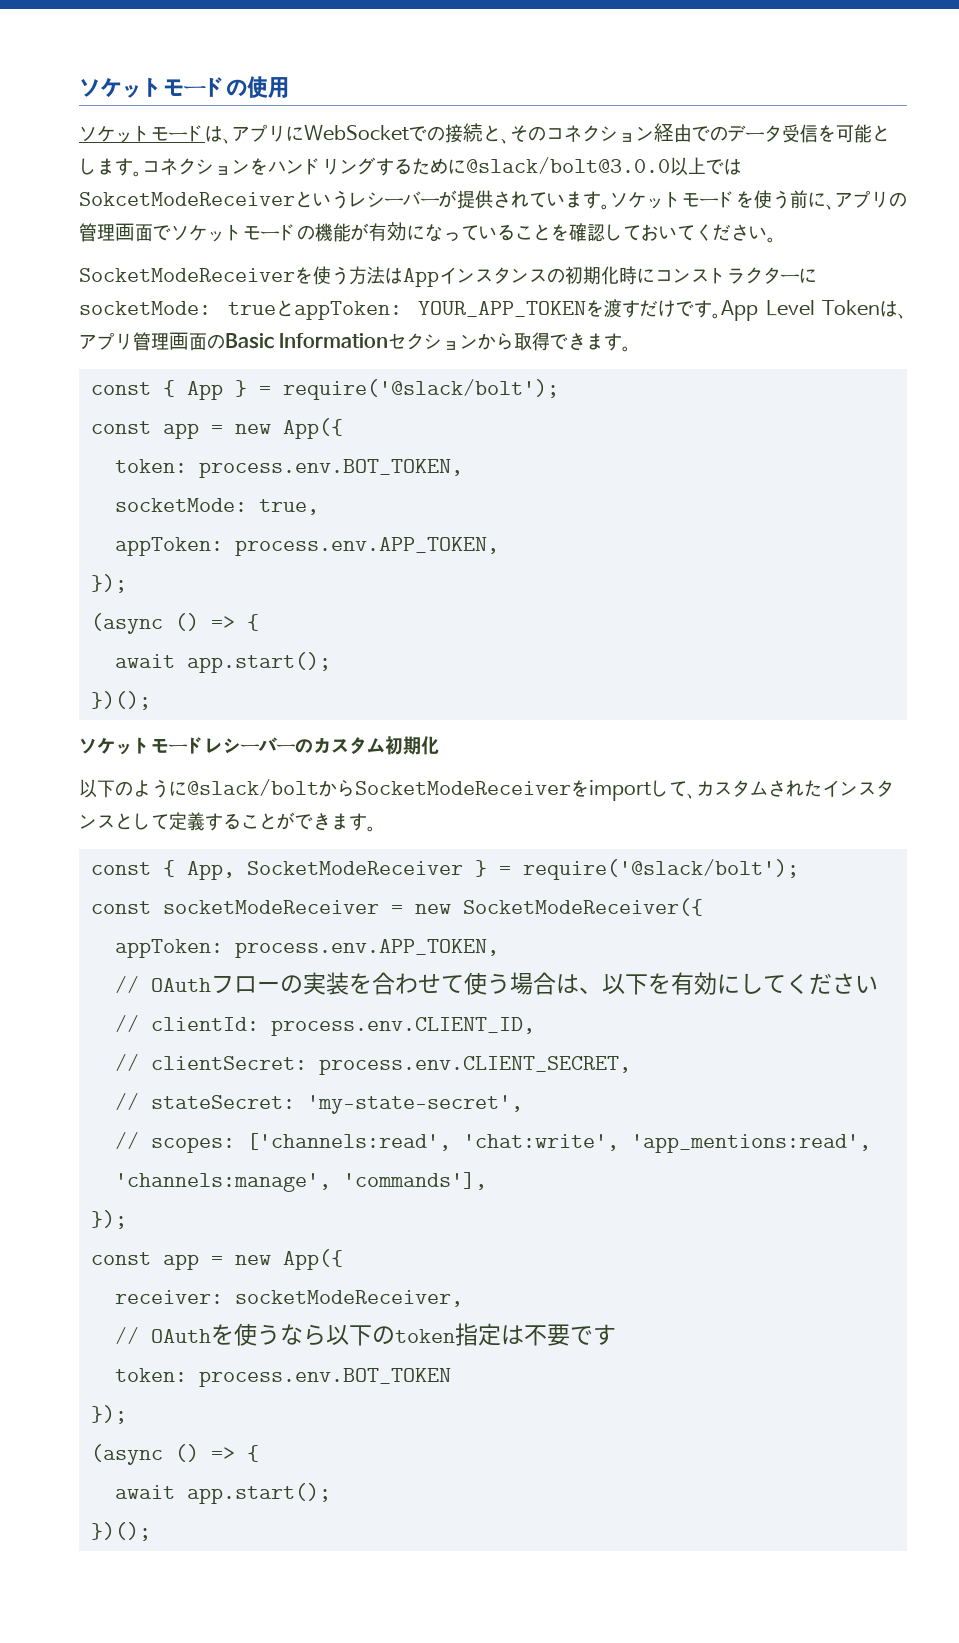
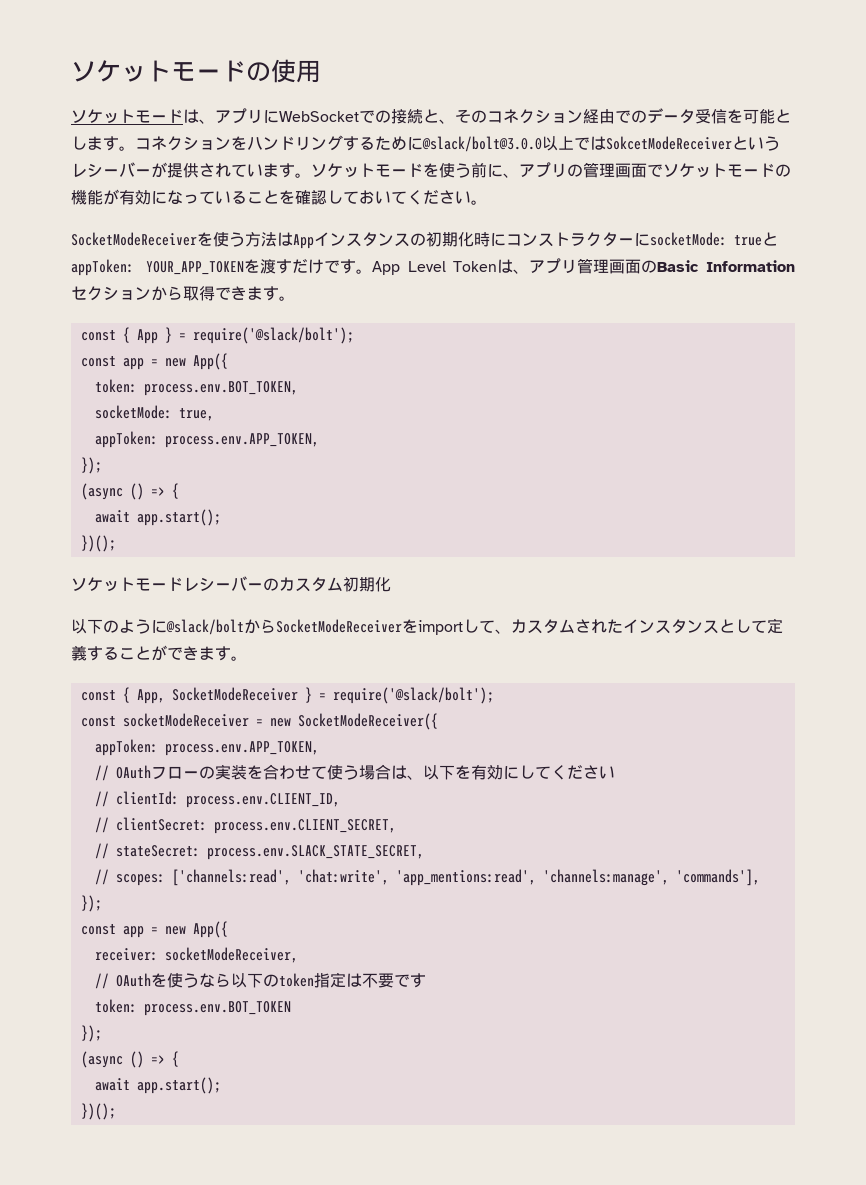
- // stateSecret: 'my-state-secret',
+ // stateSecret: process.env.SLACK_STATE_SECRET,

